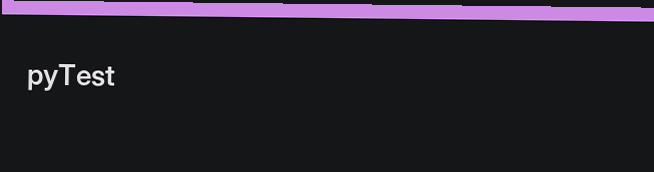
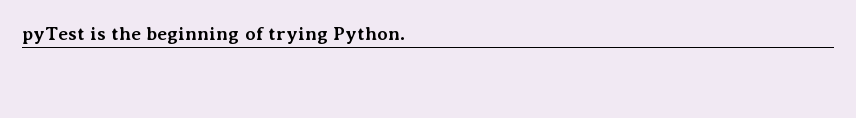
- pyTest
+ pyTest is the beginning of trying Python.

